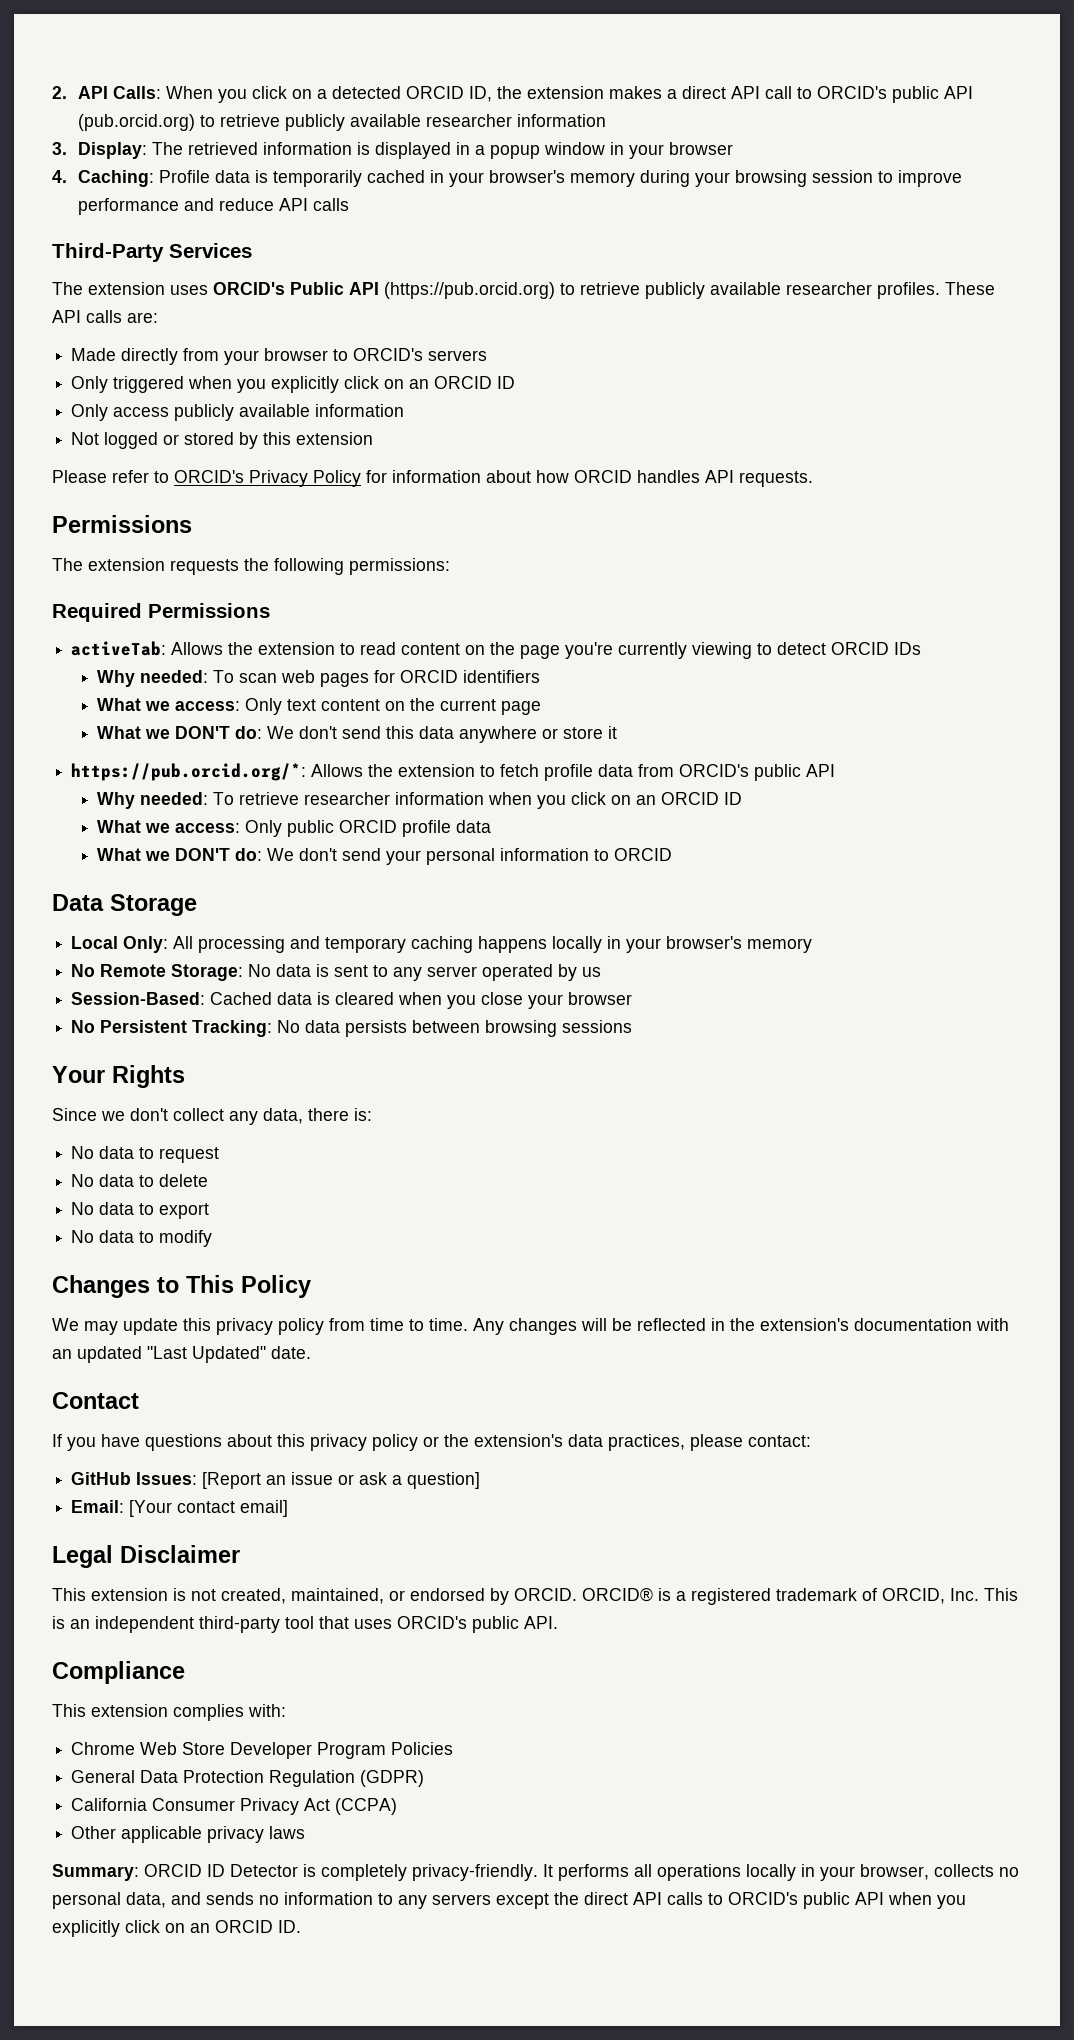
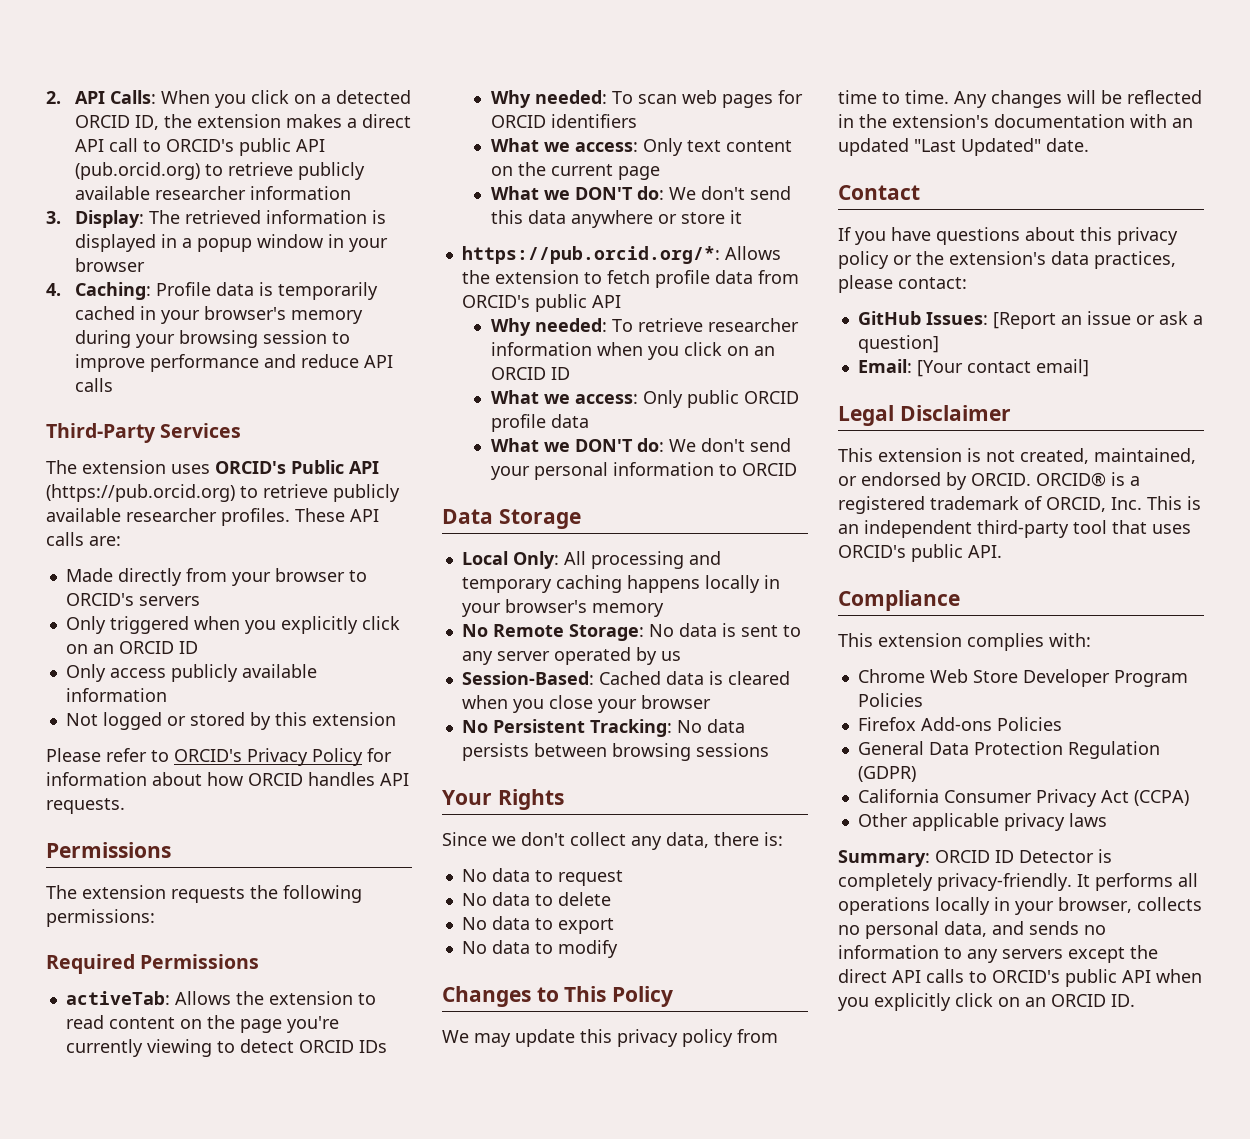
+ Firefox Add-ons Policies

